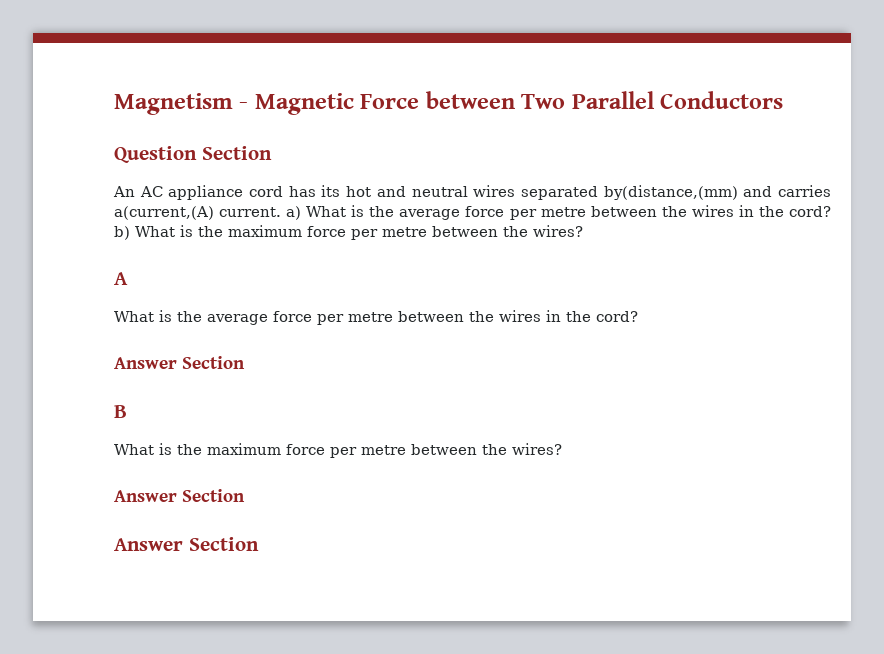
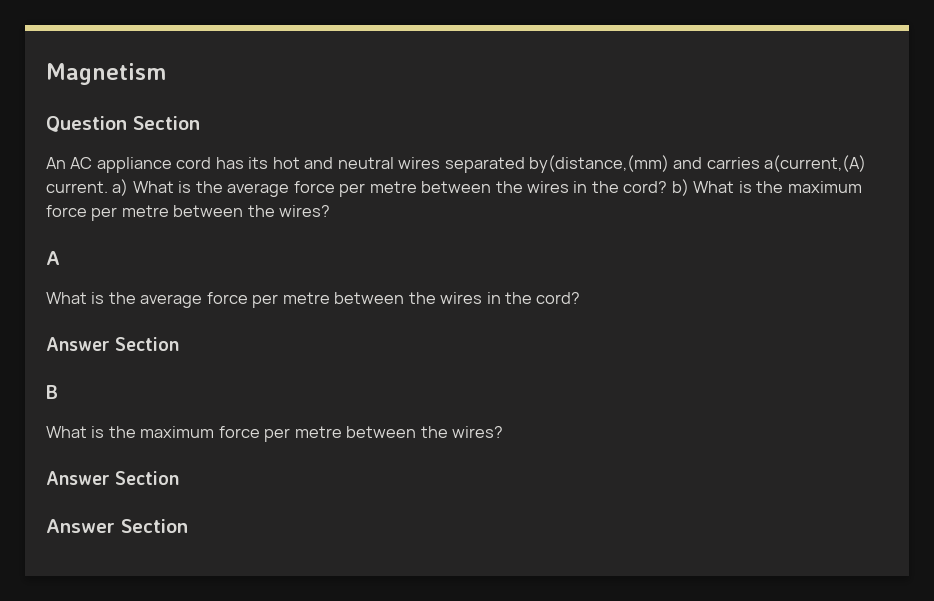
- Magnetism - Magnetic Force between Two Parallel Conductors
+ Magnetism

